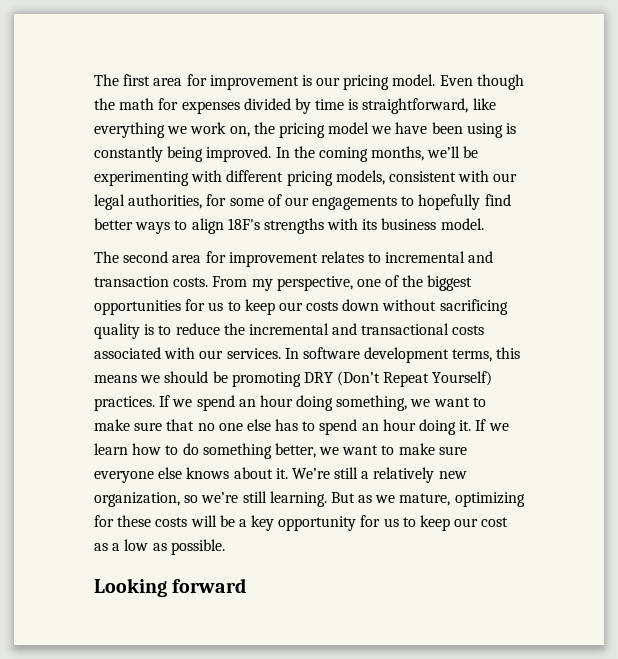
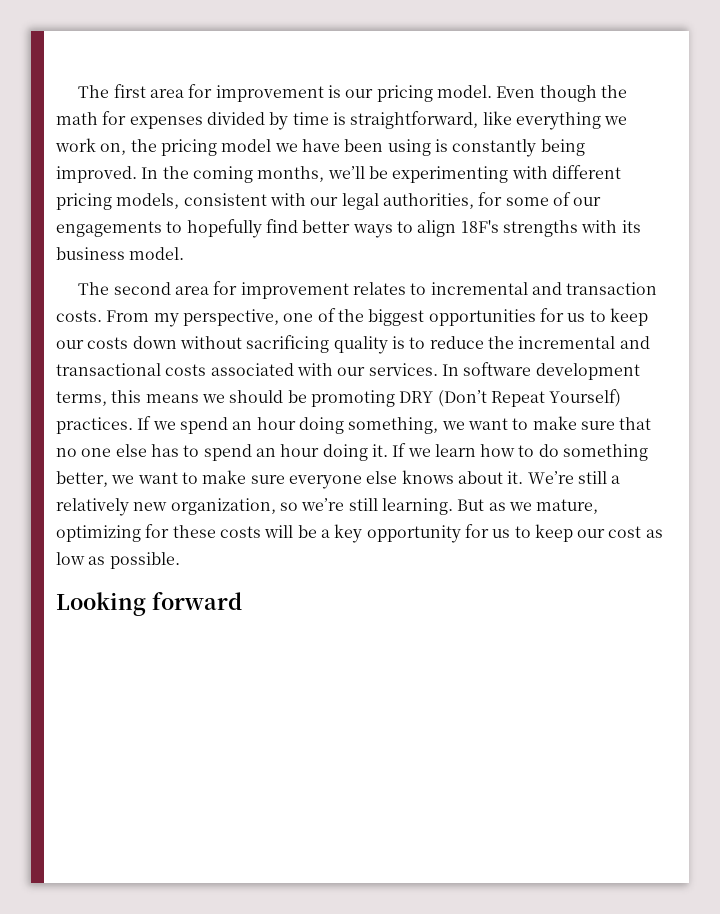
- But as we mature, optimizing for these costs will be a key opportunity for us to keep our cost as a low as possible.
+ But as we mature, optimizing for these costs will be a key opportunity for us to keep our cost as low as possible.

